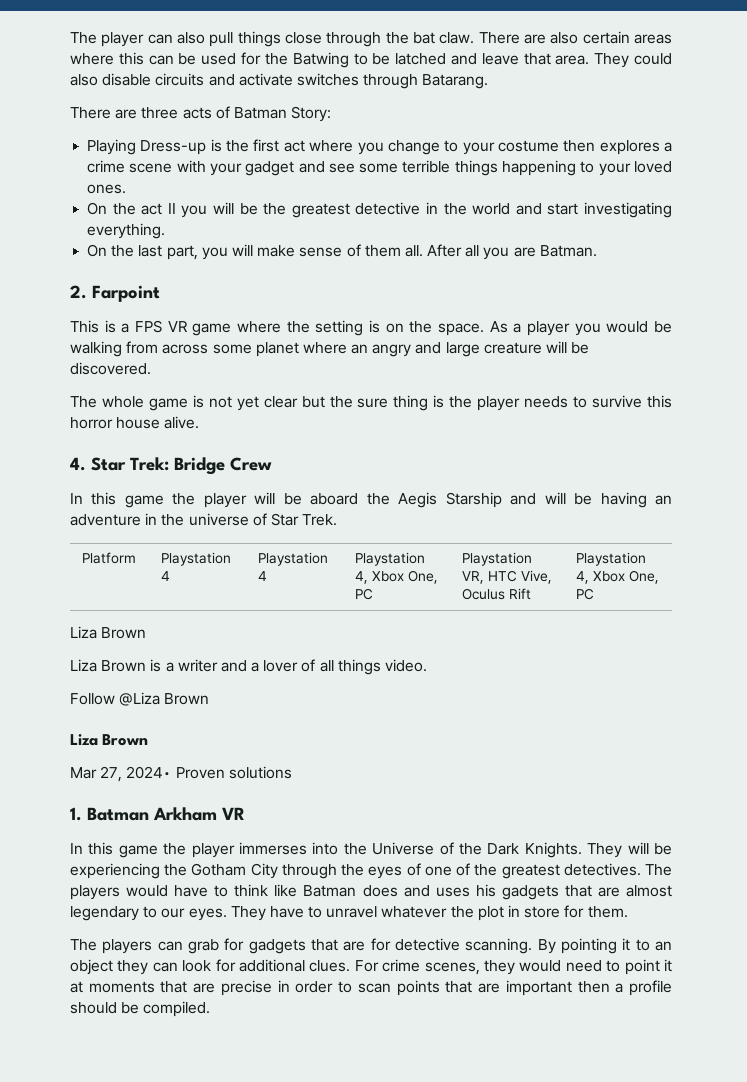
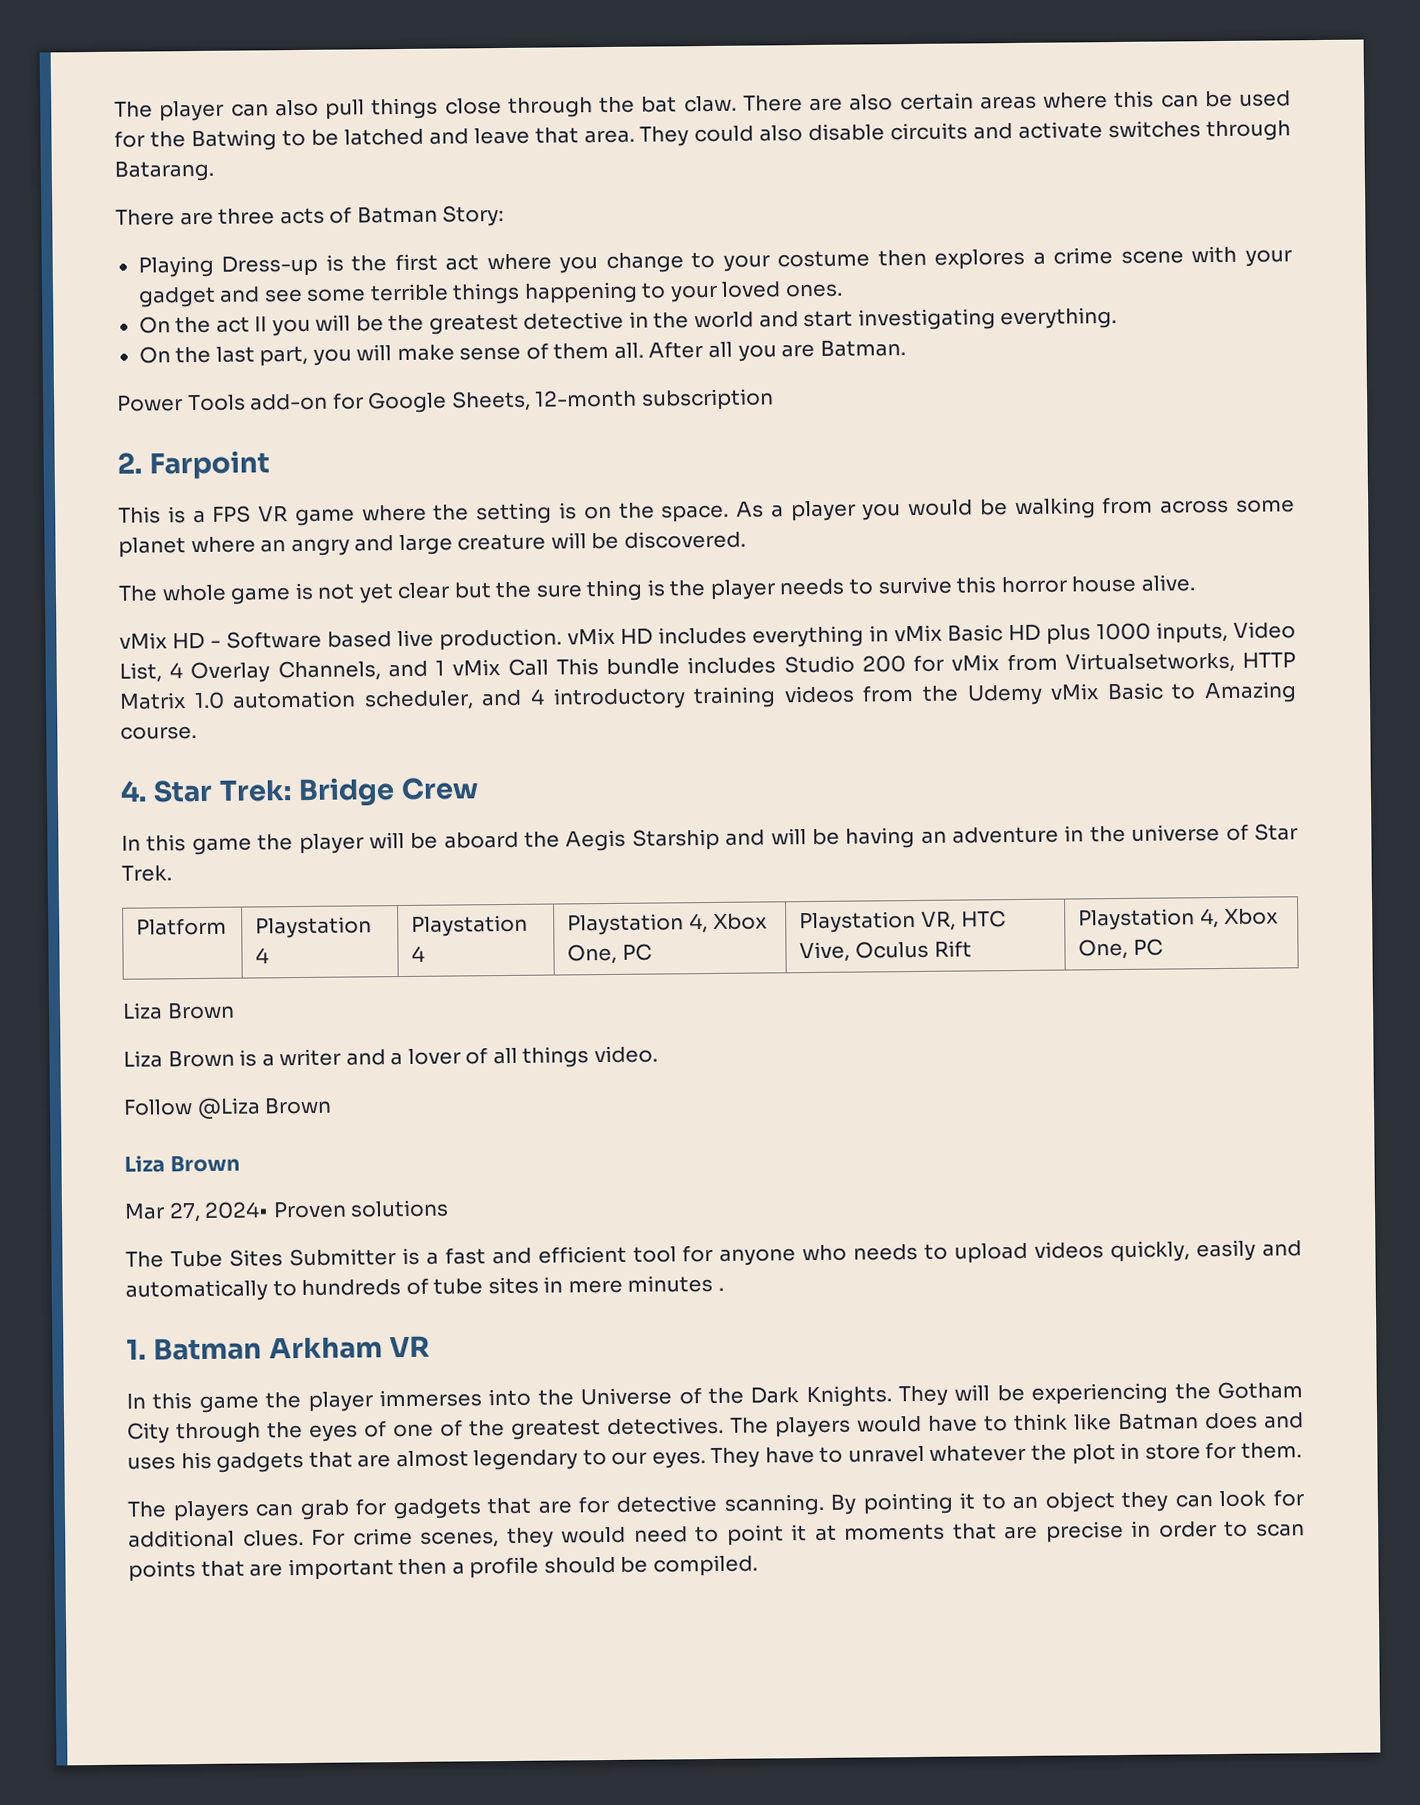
+ Power Tools add-on for Google Sheets, 12-month subscription
+ vMix HD - Software based live production. vMix HD includes everything in vMix Basic HD plus 1000 inputs, Video List, 4 Overlay Channels, and 1 vMix Call This bundle includes Studio 200 for vMix from Virtualsetworks, HTTP Matrix 1.0 automation scheduler, and 4 introductory training videos from the Udemy vMix Basic to Amazing course.
+ The Tube Sites Submitter is a fast and efficient tool for anyone who needs to upload videos quickly, easily and automatically to hundreds of tube sites in mere minutes .

